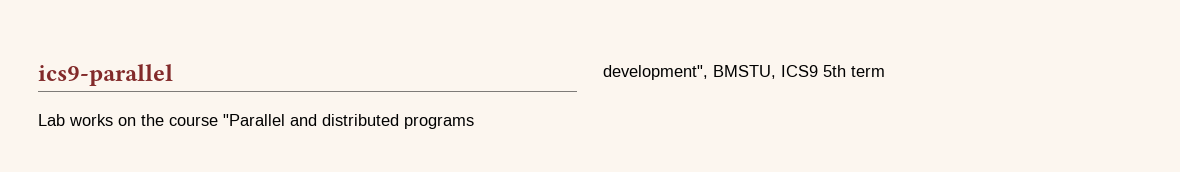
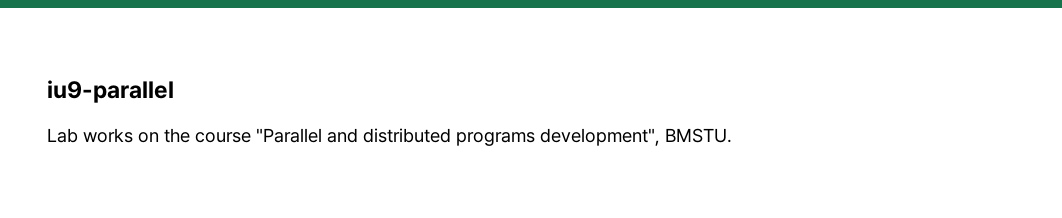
- ics9-parallel
+ iu9-parallel
- Lab works on the course "Parallel and distributed programs development", BMSTU, ICS9 5th term
+ Lab works on the course "Parallel and distributed programs development", BMSTU.

